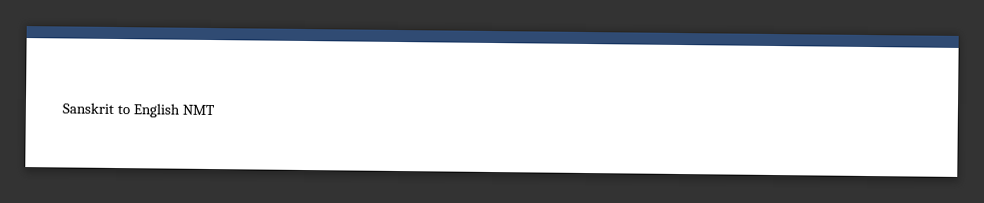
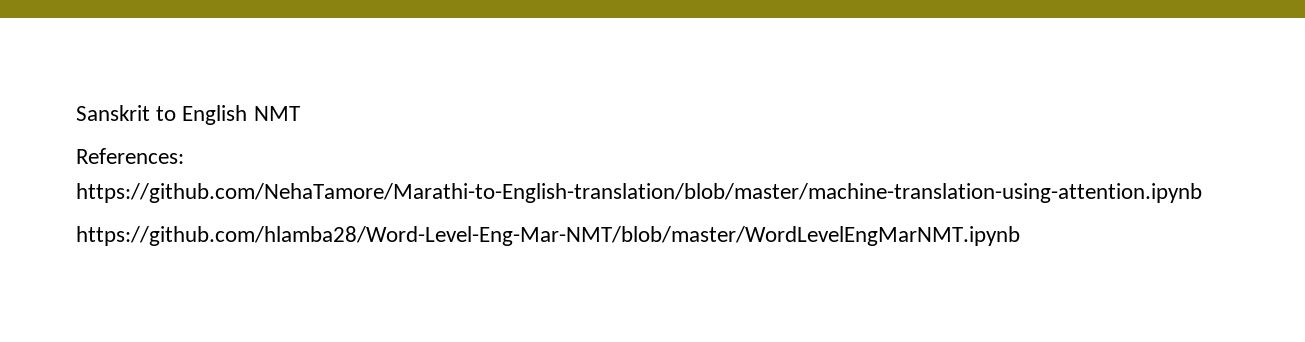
+ References: https://github.com/NehaTamore/Marathi-to-English-translation/blob/master/machine-translation-using-attention.ipynb
+ https://github.com/hlamba28/Word-Level-Eng-Mar-NMT/blob/master/WordLevelEngMarNMT.ipynb

